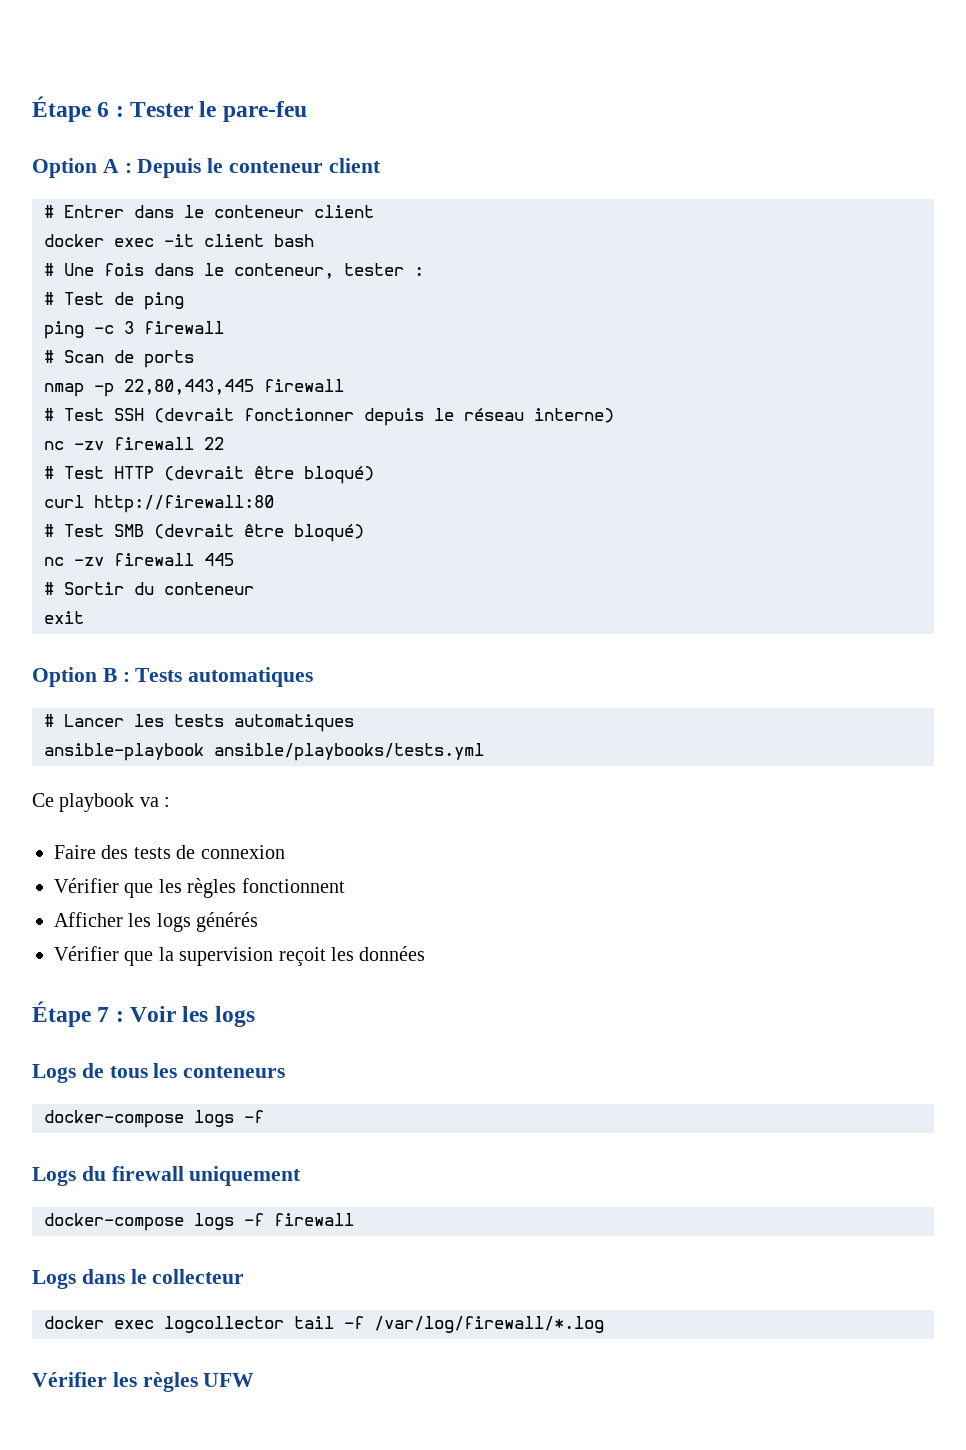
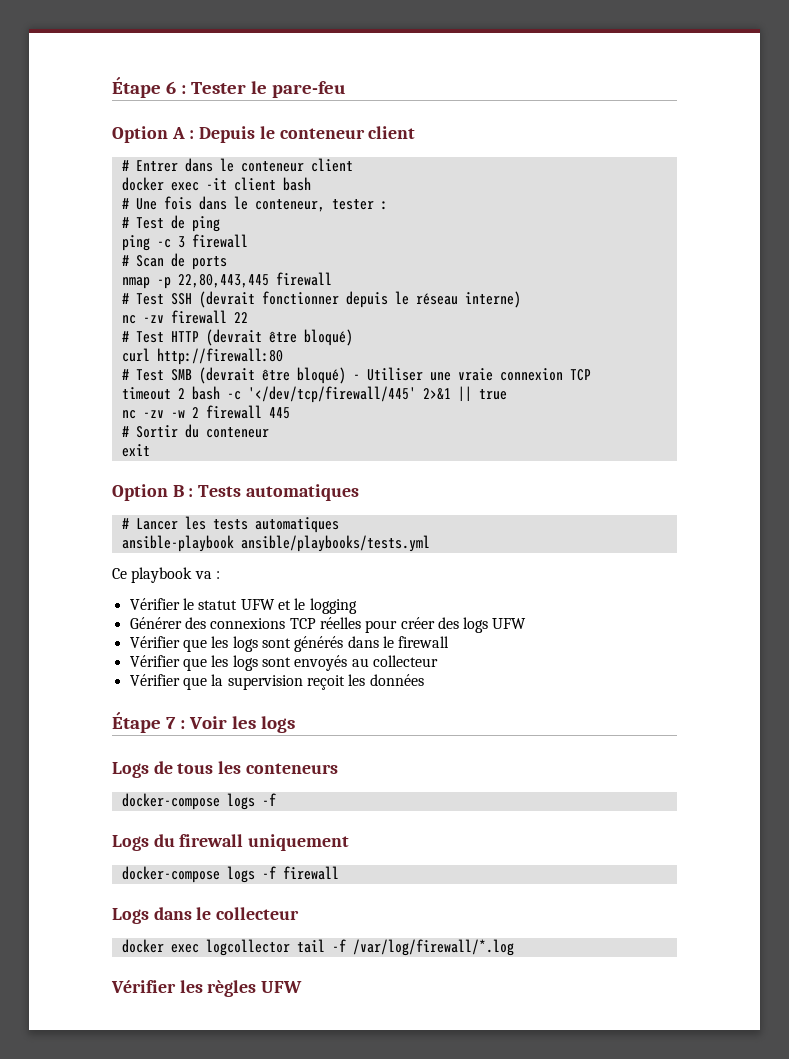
- # Test SMB (devrait être bloqué)
- nc -zv firewall 445
+ # Test SMB (devrait être bloqué) - Utiliser une vraie connexion TCP
+ timeout 2 bash -c '</dev/tcp/firewall/445' 2>&1 || true
+ nc -zv -w 2 firewall 445
- Faire des tests de connexion
- Vérifier que les règles fonctionnent
- Afficher les logs générés
+ Vérifier le statut UFW et le logging
+ Générer des connexions TCP réelles pour créer des logs UFW
+ Vérifier que les logs sont générés dans le firewall
+ Vérifier que les logs sont envoyés au collecteur

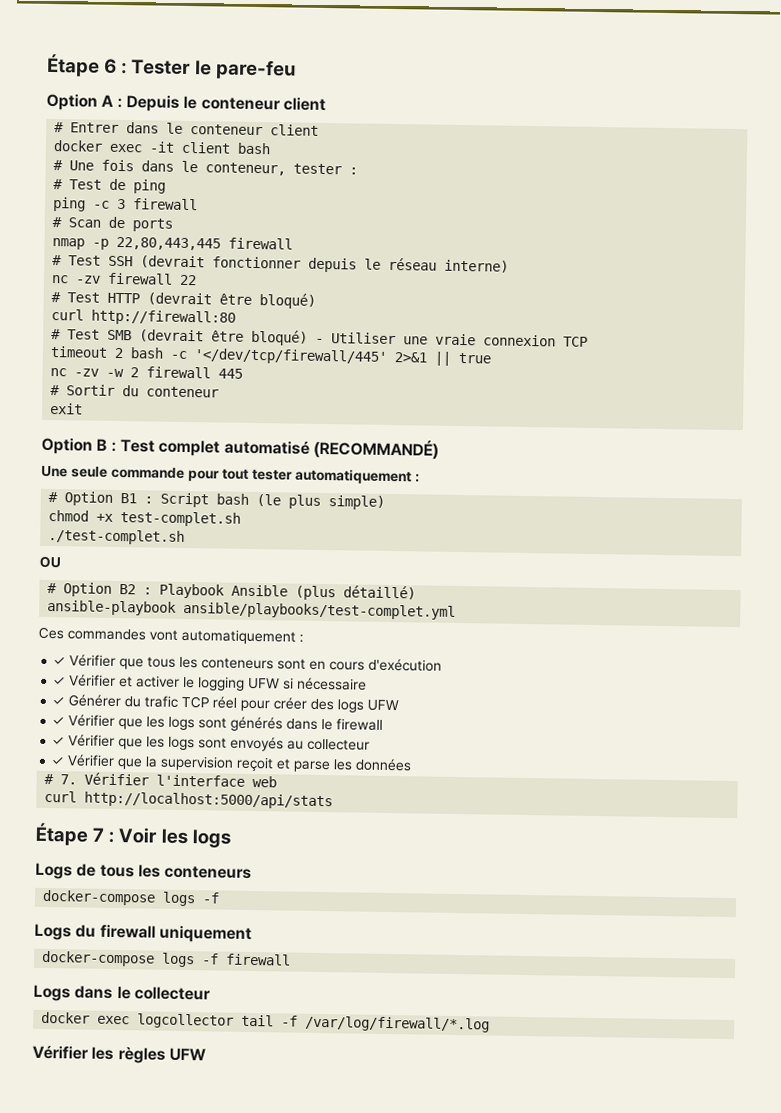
- Option B : Tests automatiques
- # Lancer les tests automatiques
- ansible-playbook ansible/playbooks/tests.yml
- Ce playbook va :
- Vérifier le statut UFW et le logging
- Générer des connexions TCP réelles pour créer des logs UFW
+ Option B : Test complet automatisé (RECOMMANDÉ)
+ Une seule commande pour tout tester automatiquement :
+ # Option B1 : Script bash (le plus simple)
+ chmod +x test-complet.sh
+ ./test-complet.sh
+ OU
+ # Option B2 : Playbook Ansible (plus détaillé)
+ ansible-playbook ansible/playbooks/test-complet.yml
+ Ces commandes vont automatiquement :
+ ✓ Vérifier que tous les conteneurs sont en cours d'exécution
+ ✓ Vérifier et activer le logging UFW si nécessaire
+ ✓ Générer du trafic TCP réel pour créer des logs UFW
- Vérifier que les logs sont générés dans le firewall
+ ✓ Vérifier que les logs sont générés dans le firewall
- Vérifier que les logs sont envoyés au collecteur
+ ✓ Vérifier que les logs sont envoyés au collecteur
- Vérifier que la supervision reçoit les données
+ ✓ Vérifier que la supervision reçoit et parse les données
+ # 7. Vérifier l'interface web
+ curl http://localhost:5000/api/stats

